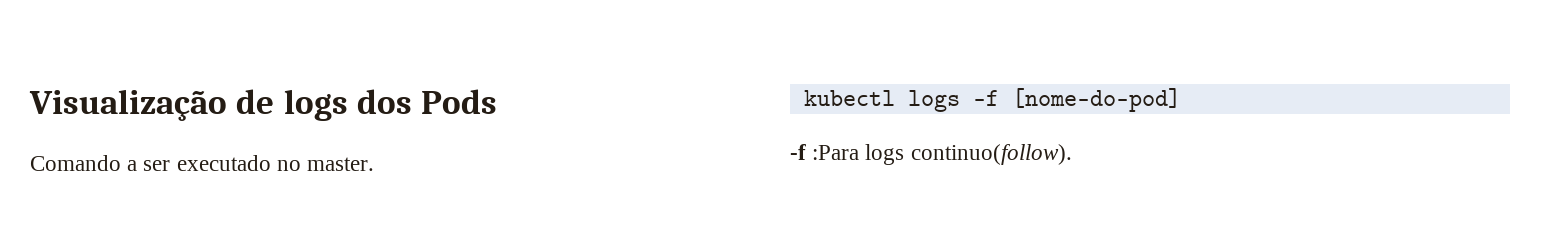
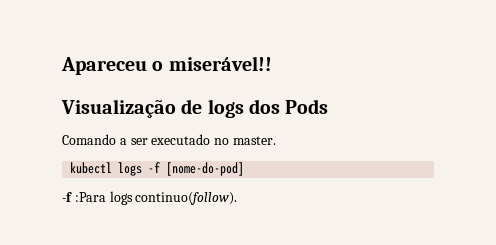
+ Apareceu o miserável!!

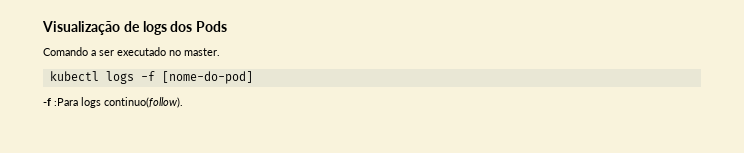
- Apareceu o miserável!!

